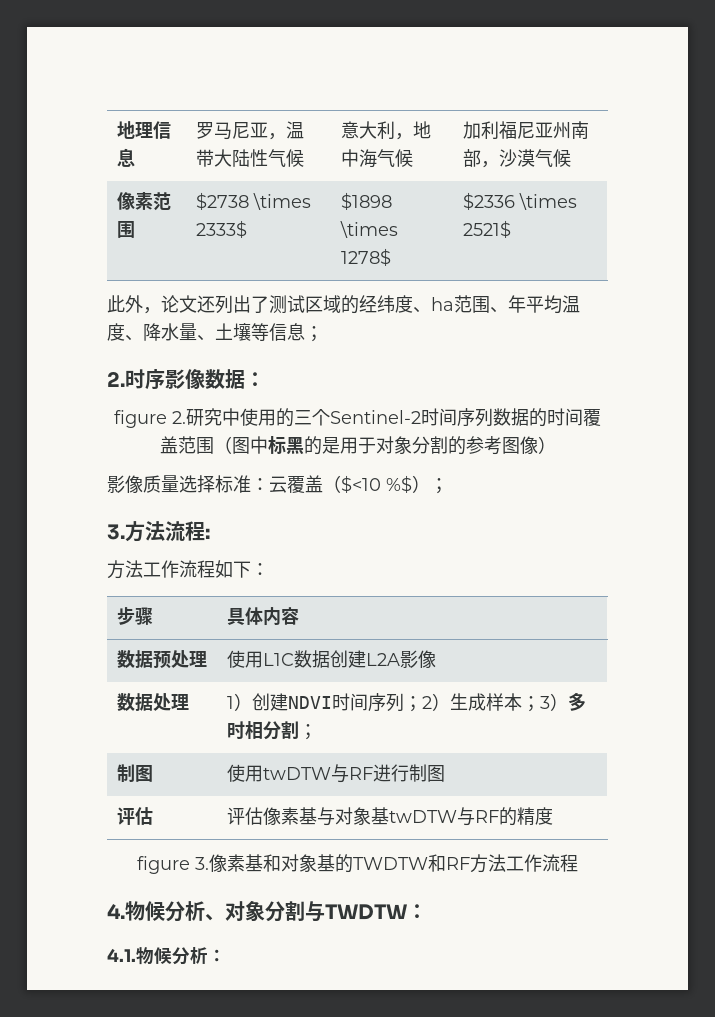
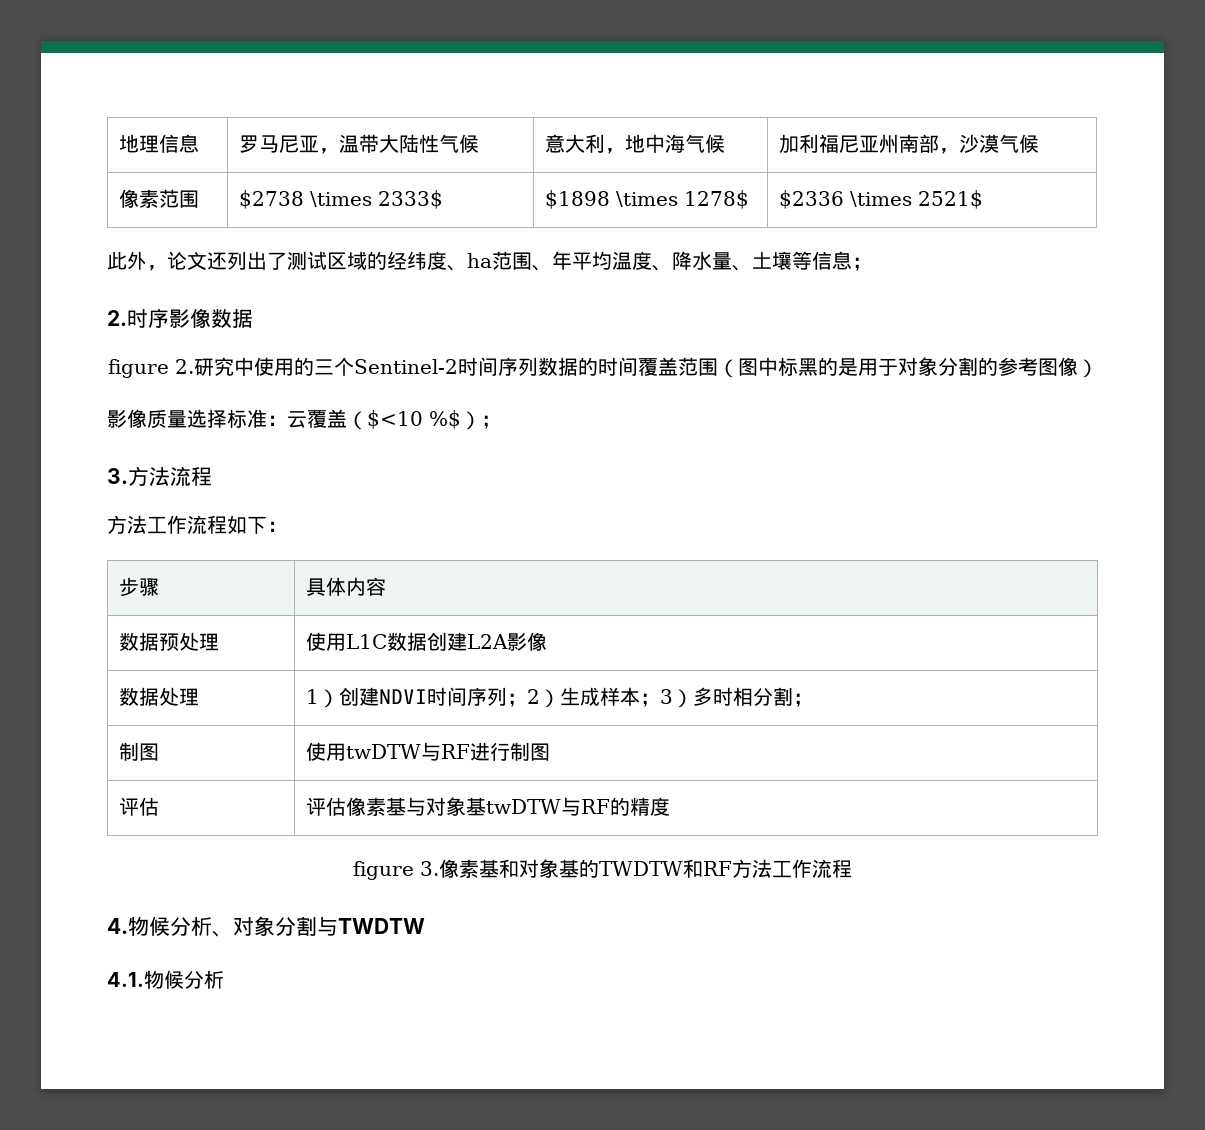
- 2.时序影像数据：
+ 2.时序影像数据
- 3.方法流程:
+ 3.方法流程
- 4.物候分析、对象分割与TWDTW：
+ 4.物候分析、对象分割与TWDTW
- 4.1.物候分析：
+ 4.1.物候分析

